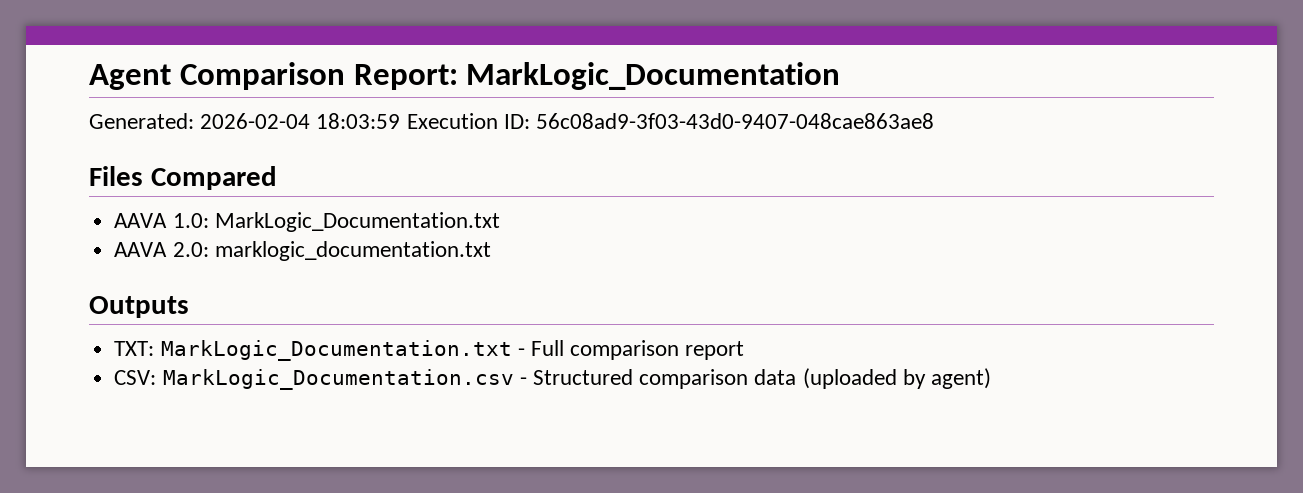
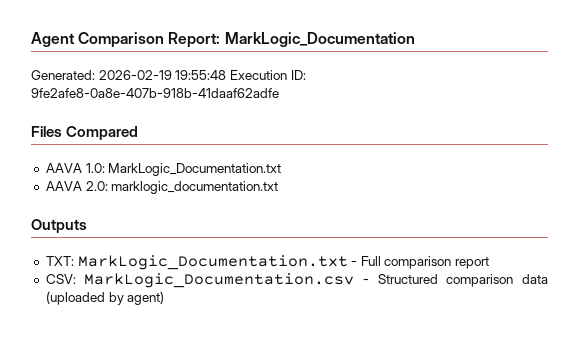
- Generated: 2026-02-04 18:03:59 Execution ID: 56c08ad9-3f03-43d0-9407-048cae863ae8
+ Generated: 2026-02-19 19:55:48 Execution ID: 9fe2afe8-0a8e-407b-918b-41daaf62adfe

